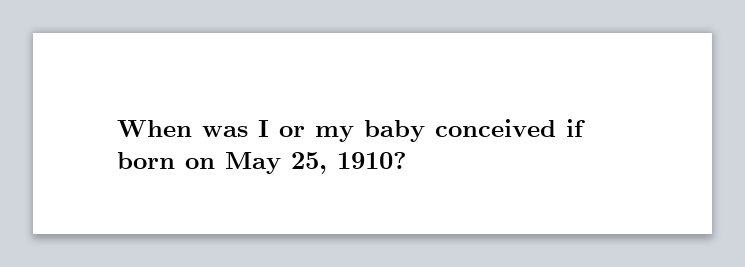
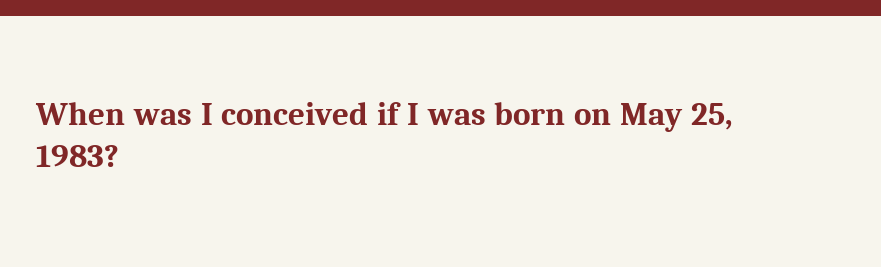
- When was I or my baby conceived if born on May 25, 1910?
+ When was I conceived if I was born on May 25, 1983?

